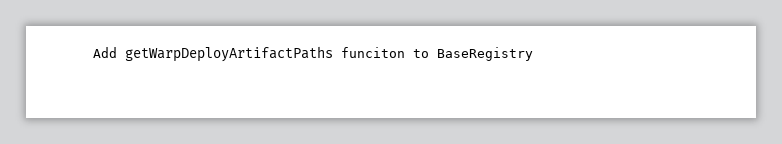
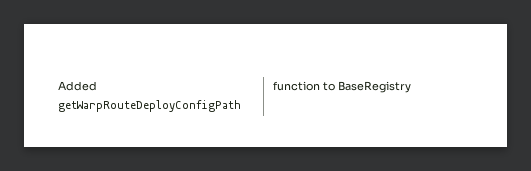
- Add getWarpDeployArtifactPaths funciton to BaseRegistry
+ Added getWarpRouteDeployConfigPath function to BaseRegistry

